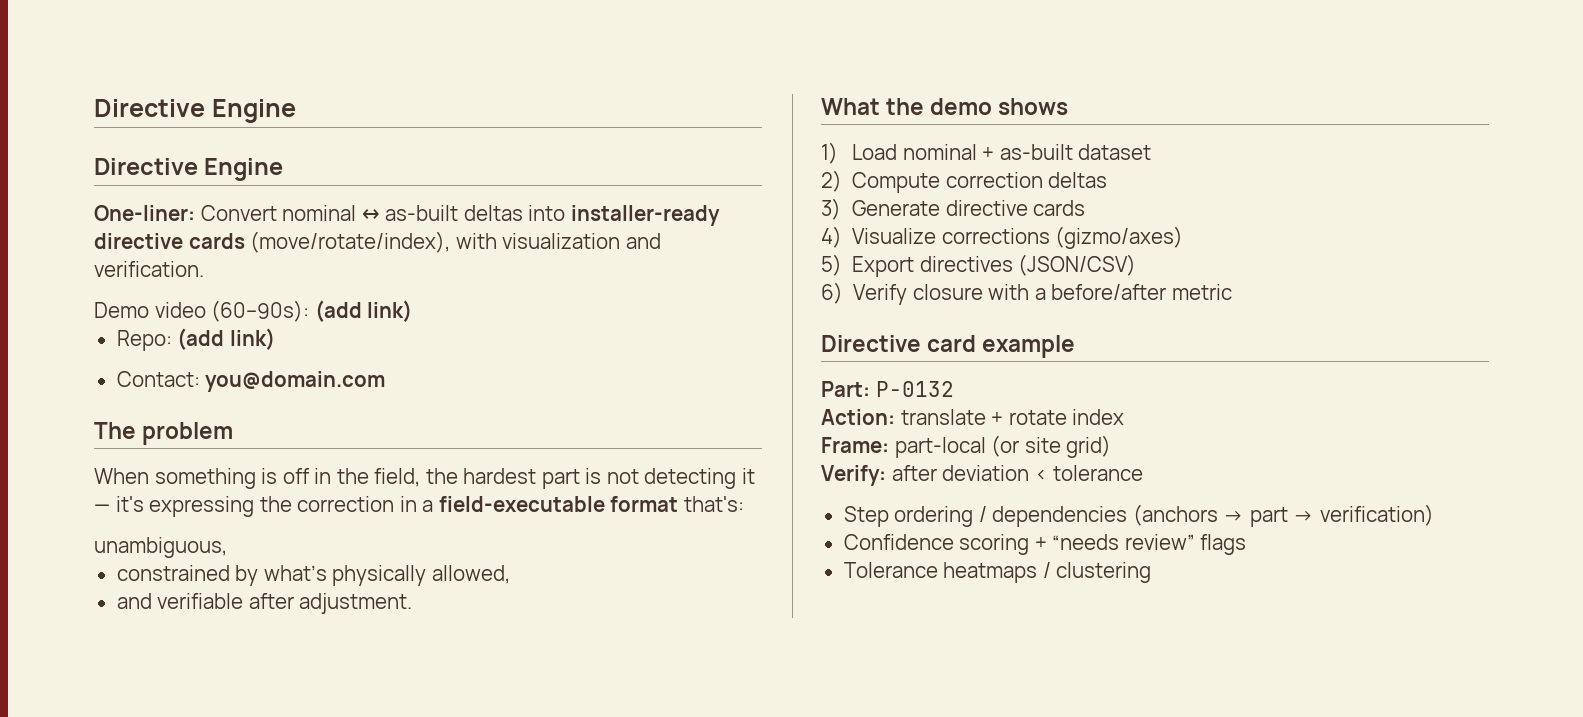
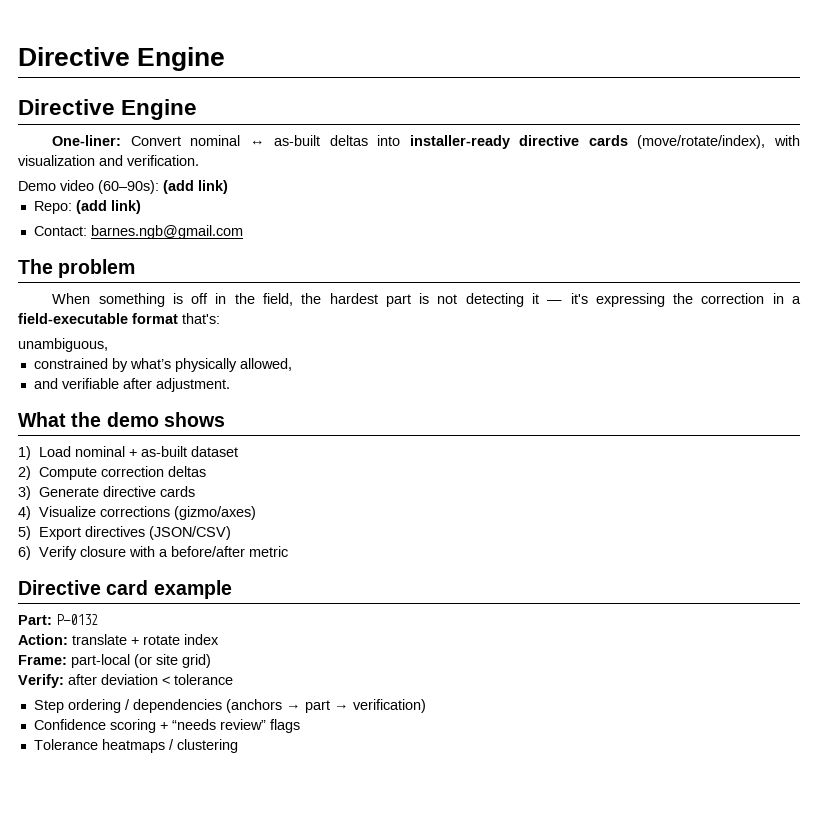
- Contact: you@domain.com
+ Contact: barnes.ngb@gmail.com

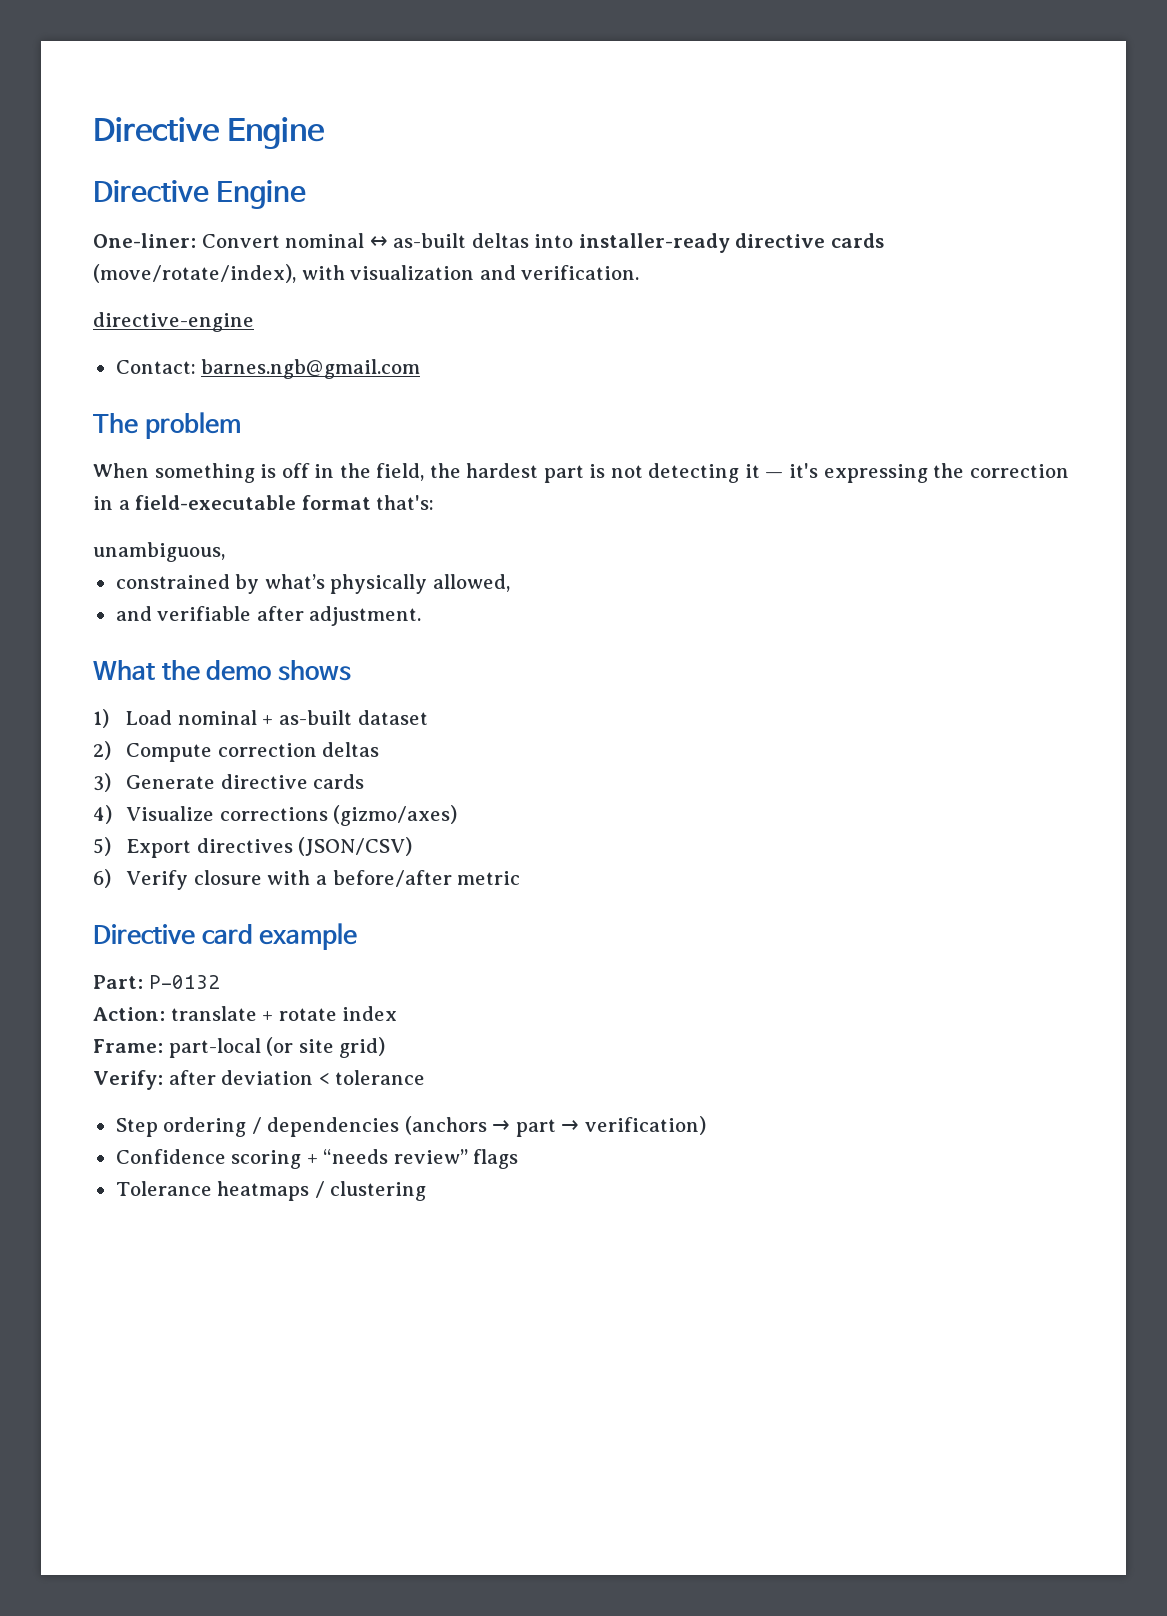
- Demo video (60–90s): (add link)
- Repo: (add link)
+ directive-engine

